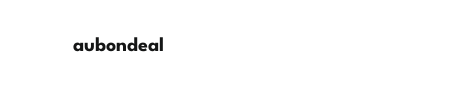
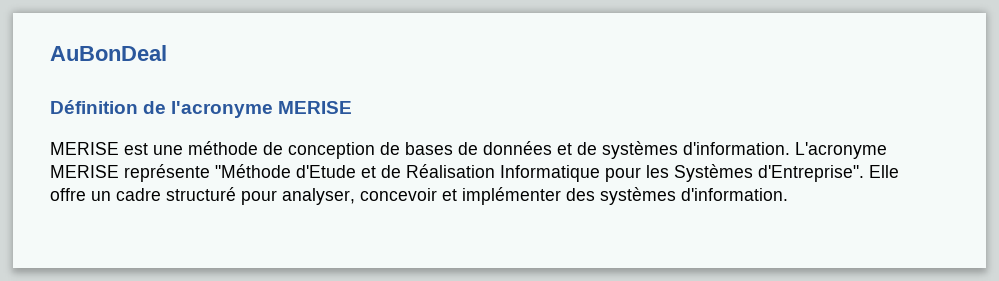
- aubondeal
+ AuBonDeal
+ Définition de l'acronyme MERISE
+ MERISE est une méthode de conception de bases de données et de systèmes d'information. L'acronyme MERISE représente "Méthode d'Etude et de Réalisation Informatique pour les Systèmes d'Entreprise". Elle offre un cadre structuré pour analyser, concevoir et implémenter des systèmes d'information.

